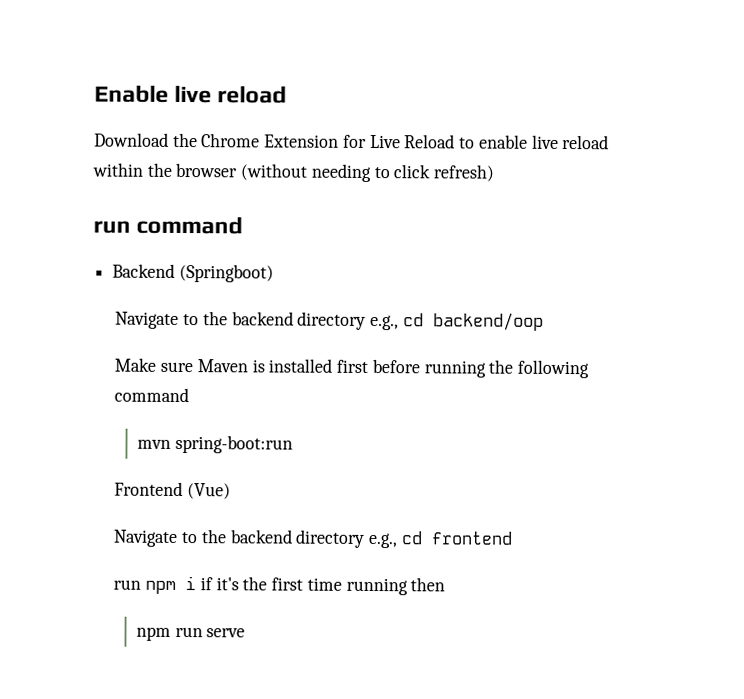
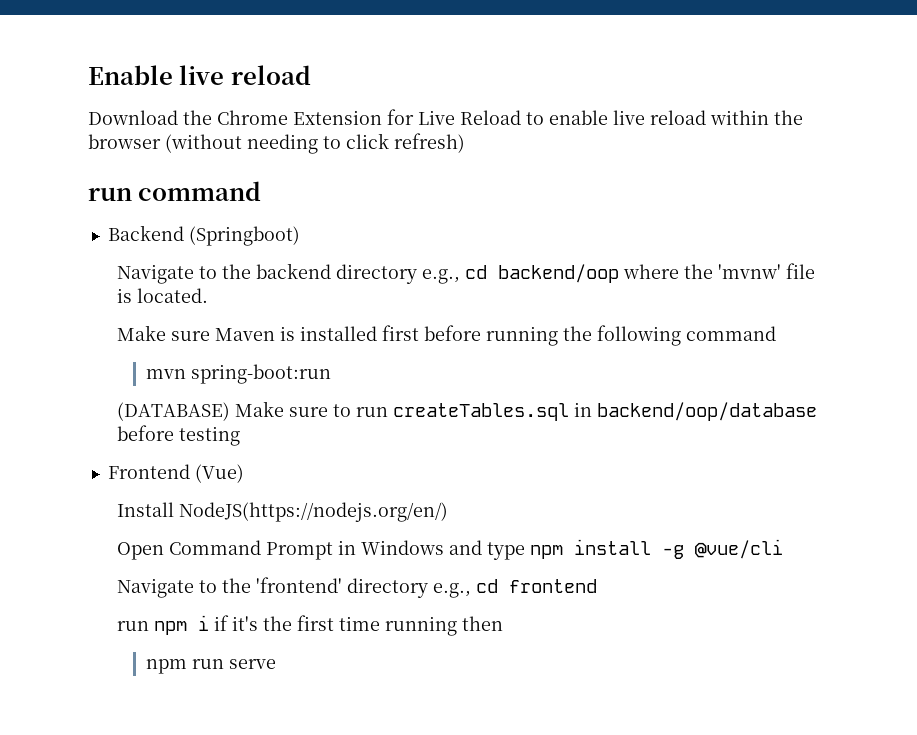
- Navigate to the backend directory e.g., cd backend/oop
+ Navigate to the backend directory e.g., cd backend/oop where the 'mvnw' file is located.
+ (DATABASE) Make sure to run createTables.sql in backend/oop/database before testing
  Frontend (Vue)
- Navigate to the backend directory e.g., cd frontend
+ Install NodeJS(https://nodejs.org/en/)
+ Open Command Prompt in Windows and type npm install -g @vue/cli
+ Navigate to the 'frontend' directory e.g., cd frontend

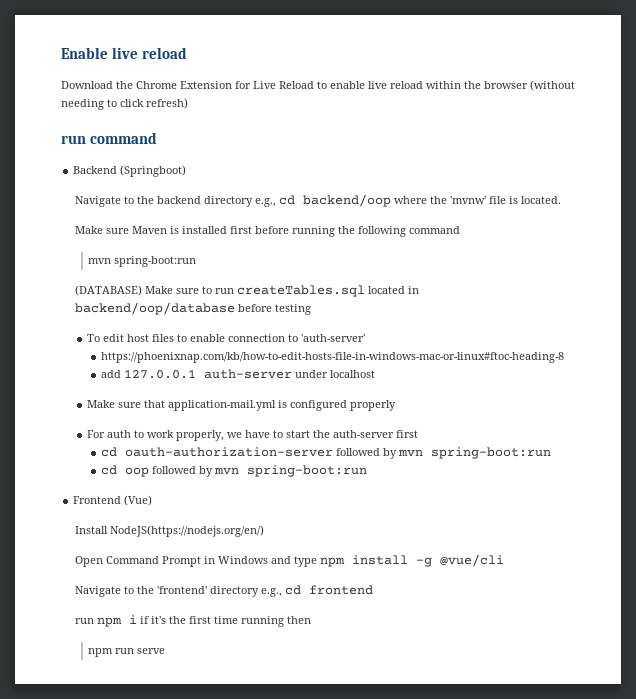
- (DATABASE) Make sure to run createTables.sql in backend/oop/database before testing
+ (DATABASE) Make sure to run createTables.sql located in backend/oop/database before testing
+ To edit host files to enable connection to 'auth-server'
+ https://phoenixnap.com/kb/how-to-edit-hosts-file-in-windows-mac-or-linux#ftoc-heading-8
+ add 127.0.0.1 auth-server under localhost
+ Make sure that application-mail.yml is configured properly
+ For auth to work properly, we have to start the auth-server first
+ cd oauth-authorization-server followed by mvn spring-boot:run
+ cd oop followed by mvn spring-boot:run

